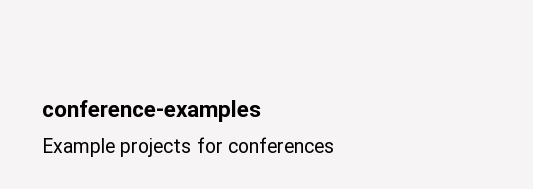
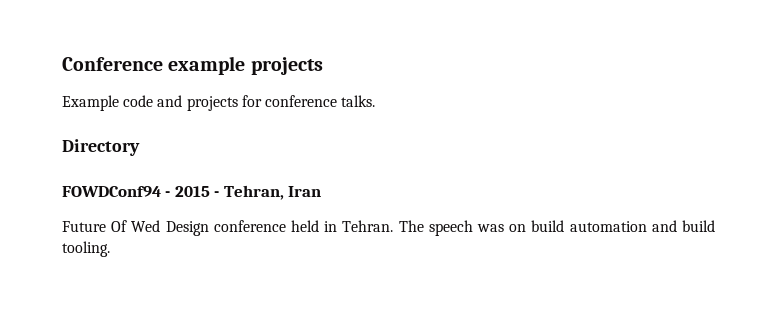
- conference-examples
- Example projects for conferences
+ Conference example projects
+ Example code and projects for conference talks.
+ Directory
+ FOWDConf94 - 2015 - Tehran, Iran
+ Future Of Wed Design conference held in Tehran. The speech was on build automation and build tooling.

